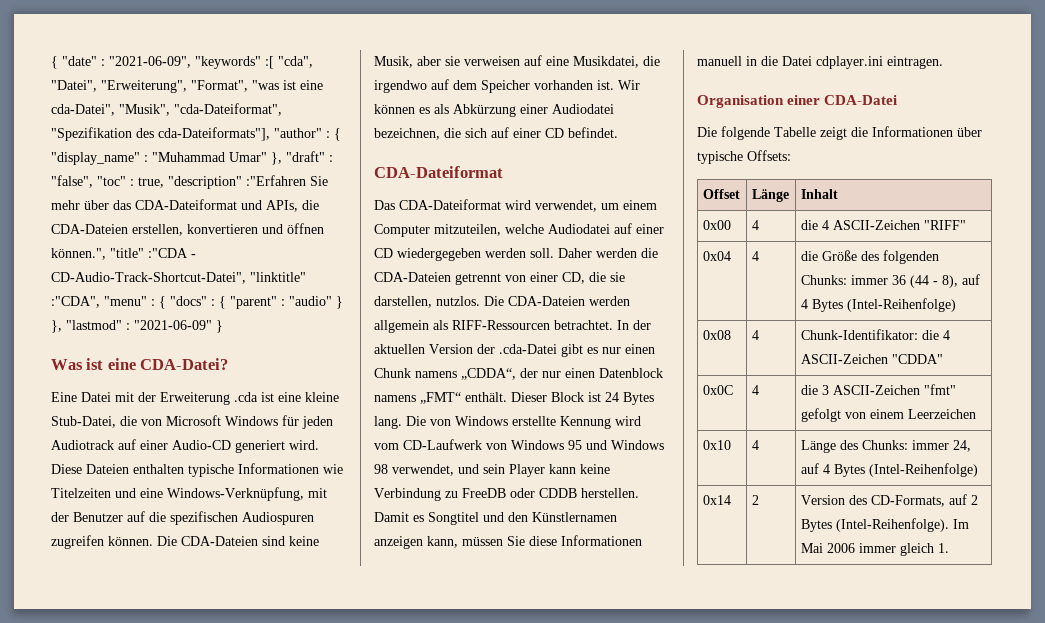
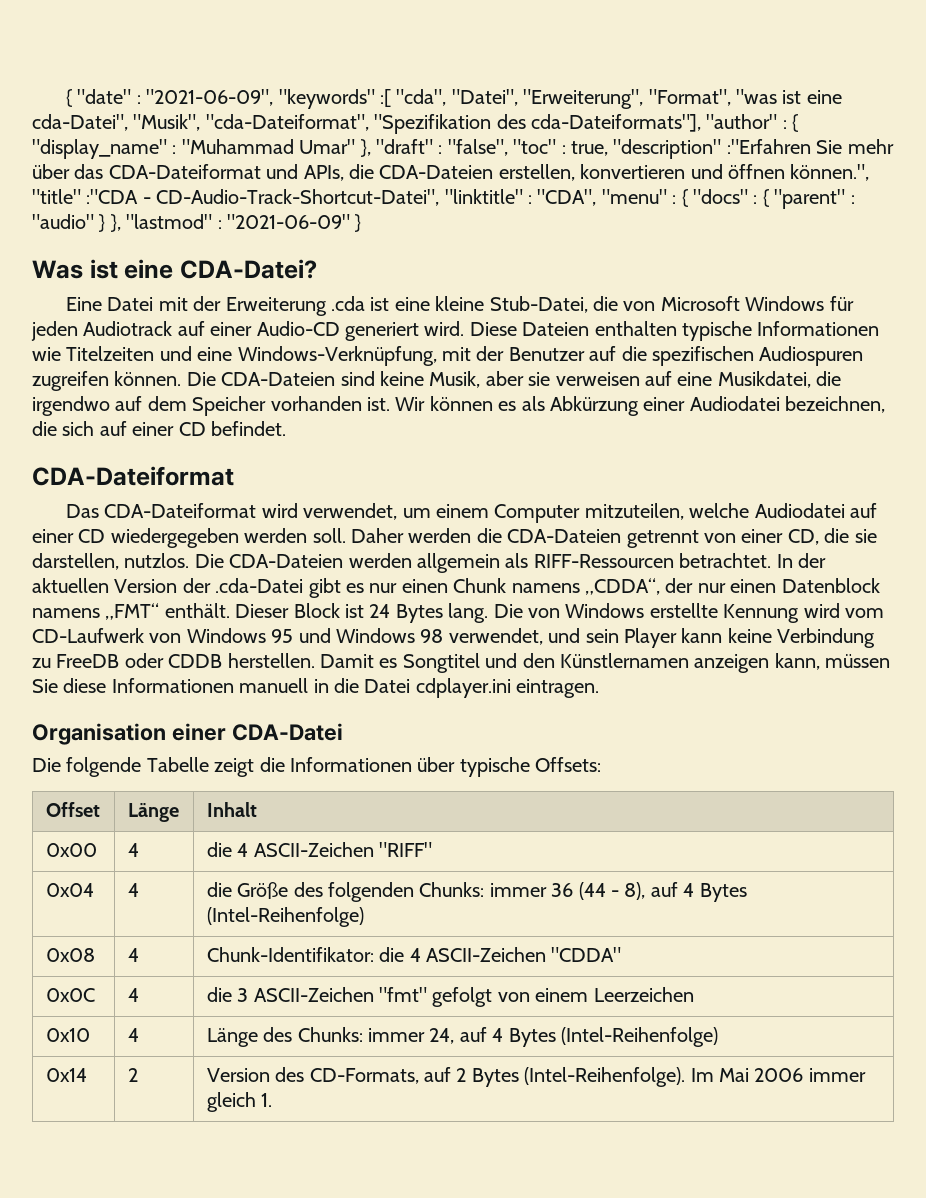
- true, "description" :"Erfahren Sie mehr über das CDA-Dateiformat und APIs, die CDA-Dateien erstellen, konvertieren und öffnen können.", "title" :"CDA - CD-Audio-Track-Shortcut-Datei", "linktitle" :"CDA", "menu" :
+ true, "description" :"Erfahren Sie mehr über das CDA-Dateiformat und APIs, die CDA-Dateien erstellen, konvertieren und öffnen können.", "title" :"CDA - CD-Audio-Track-Shortcut-Datei", "linktitle" : "CDA", "menu" :

